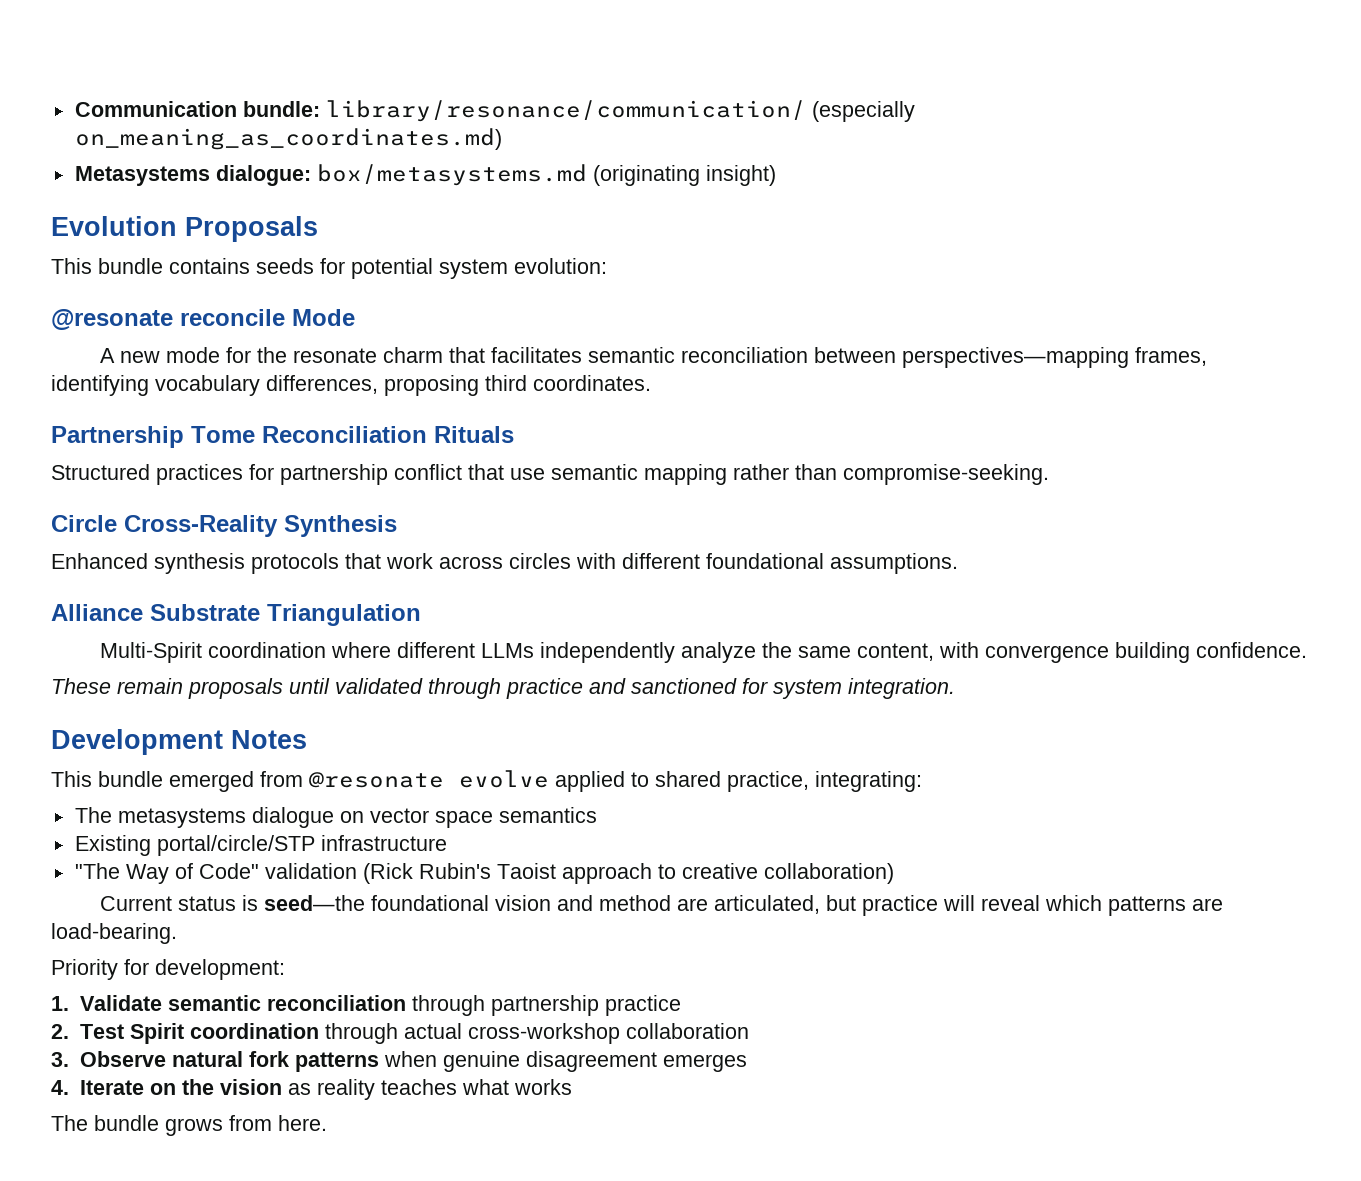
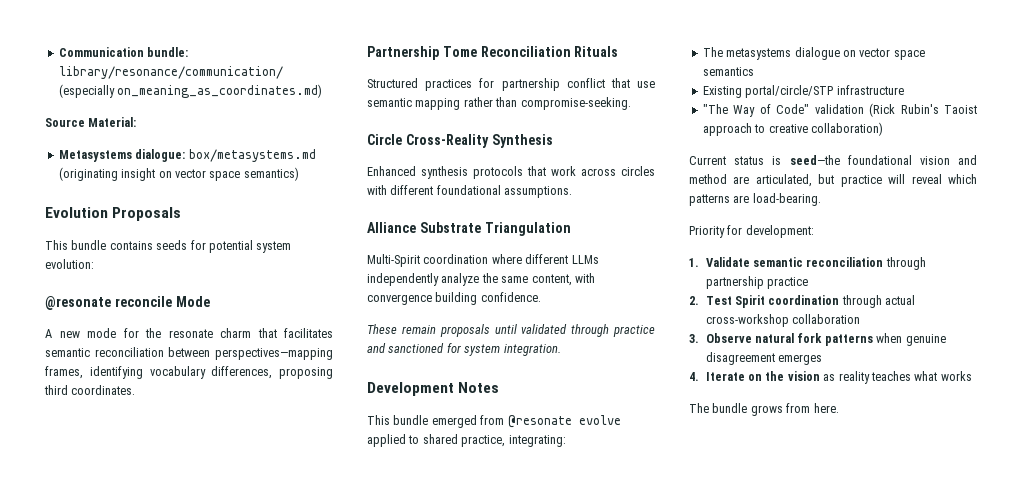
+ Source Material:
- Metasystems dialogue: box/metasystems.md (originating insight)
+ Metasystems dialogue: box/metasystems.md (originating insight on vector space semantics)

